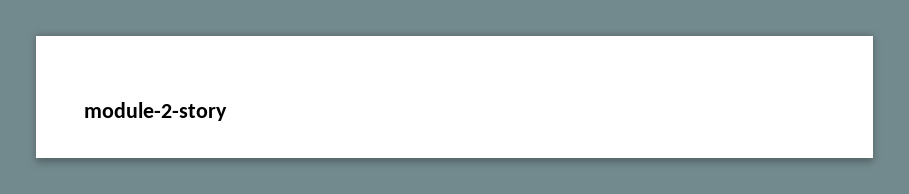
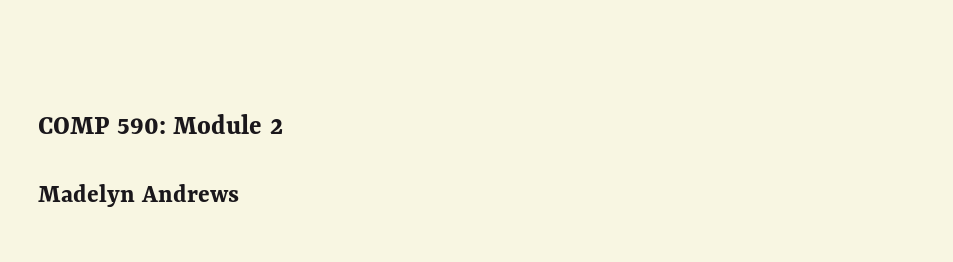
- module-2-story
+ COMP 590: Module 2
+ Madelyn Andrews

